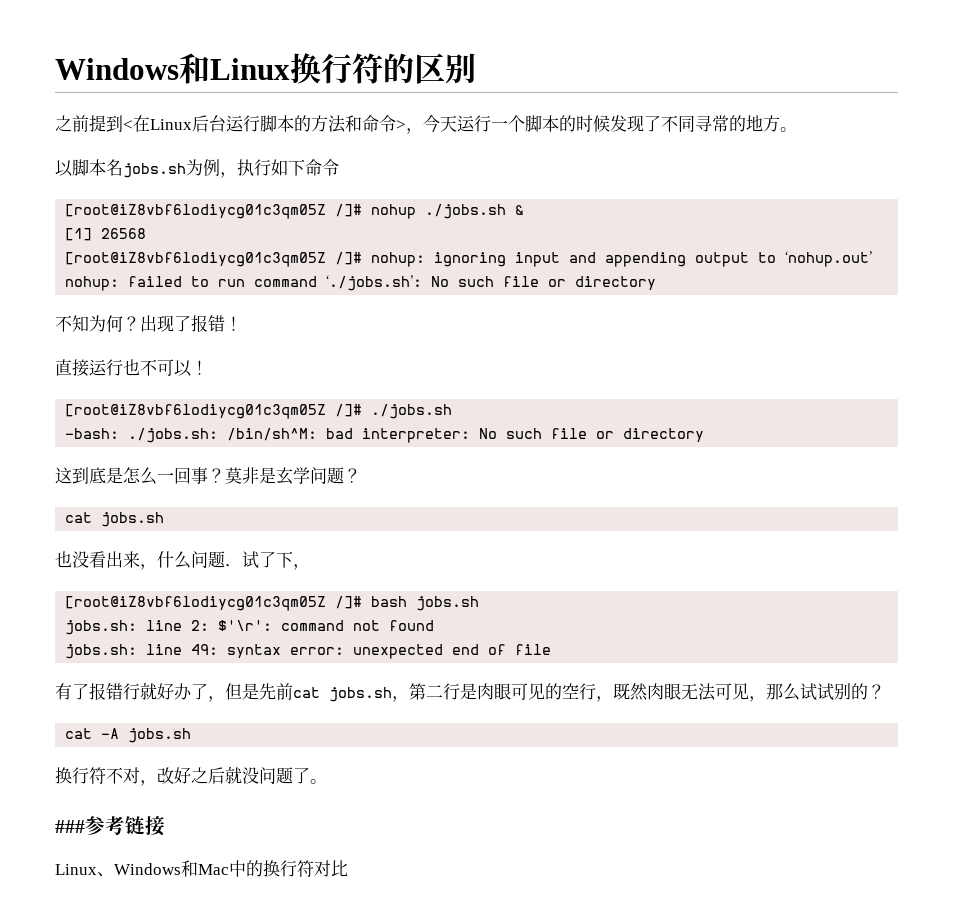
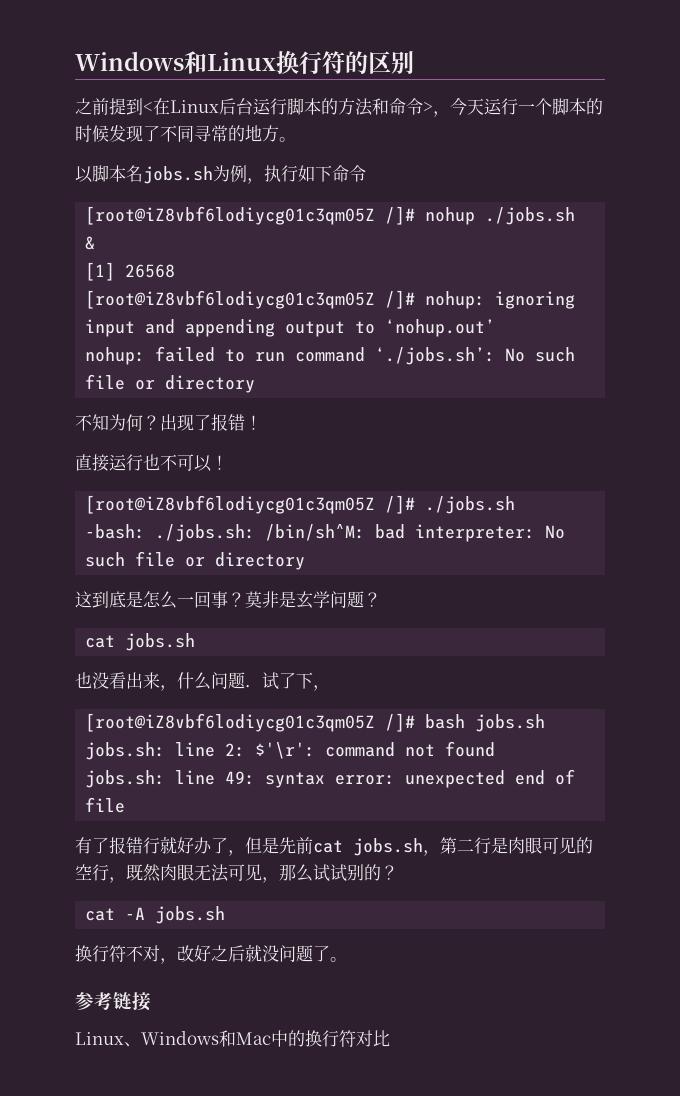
- ###参考链接
+ 参考链接

